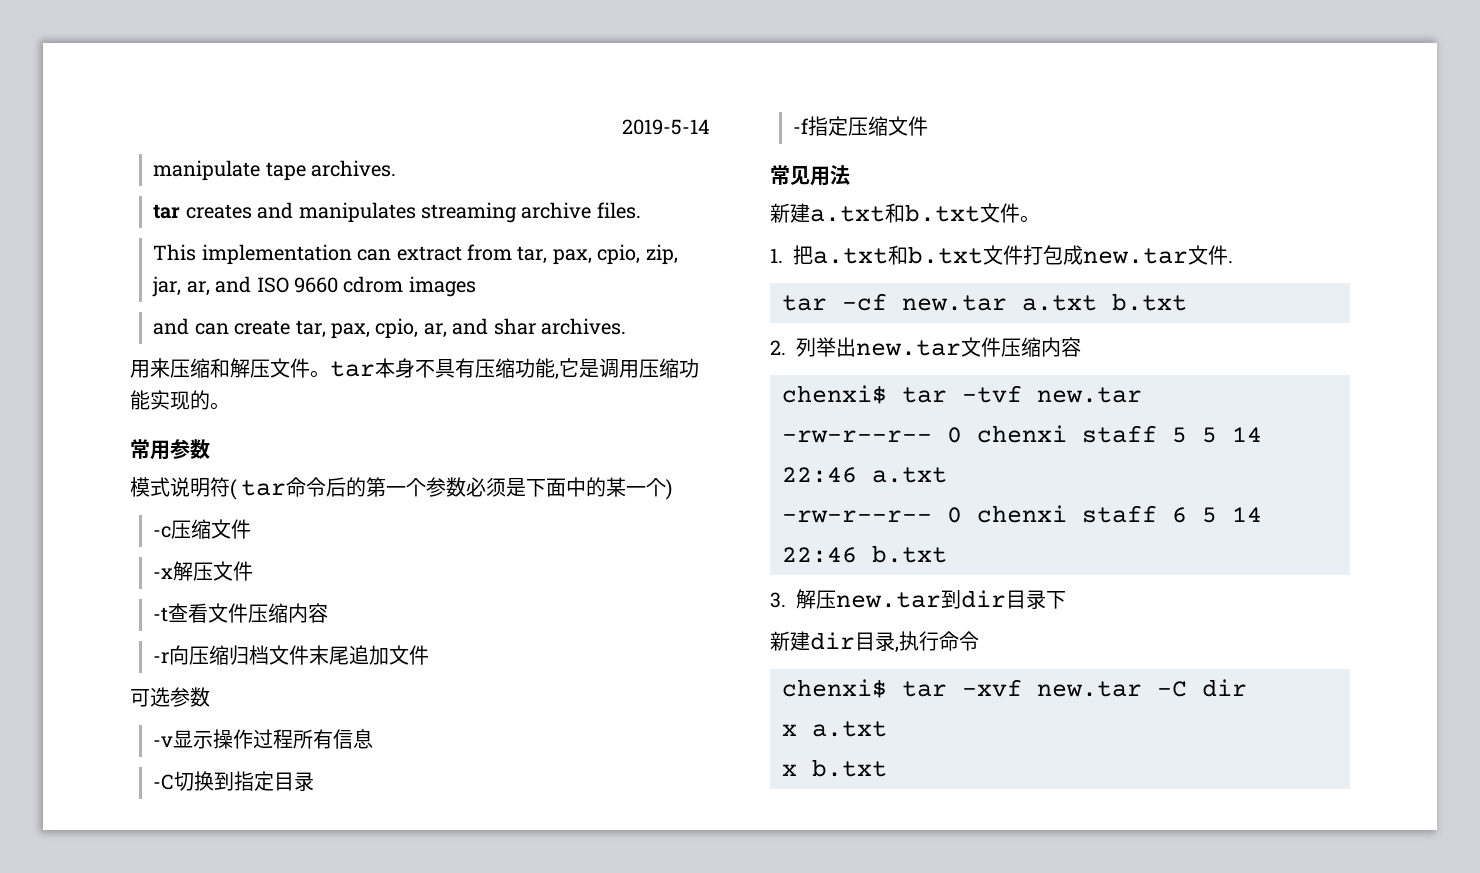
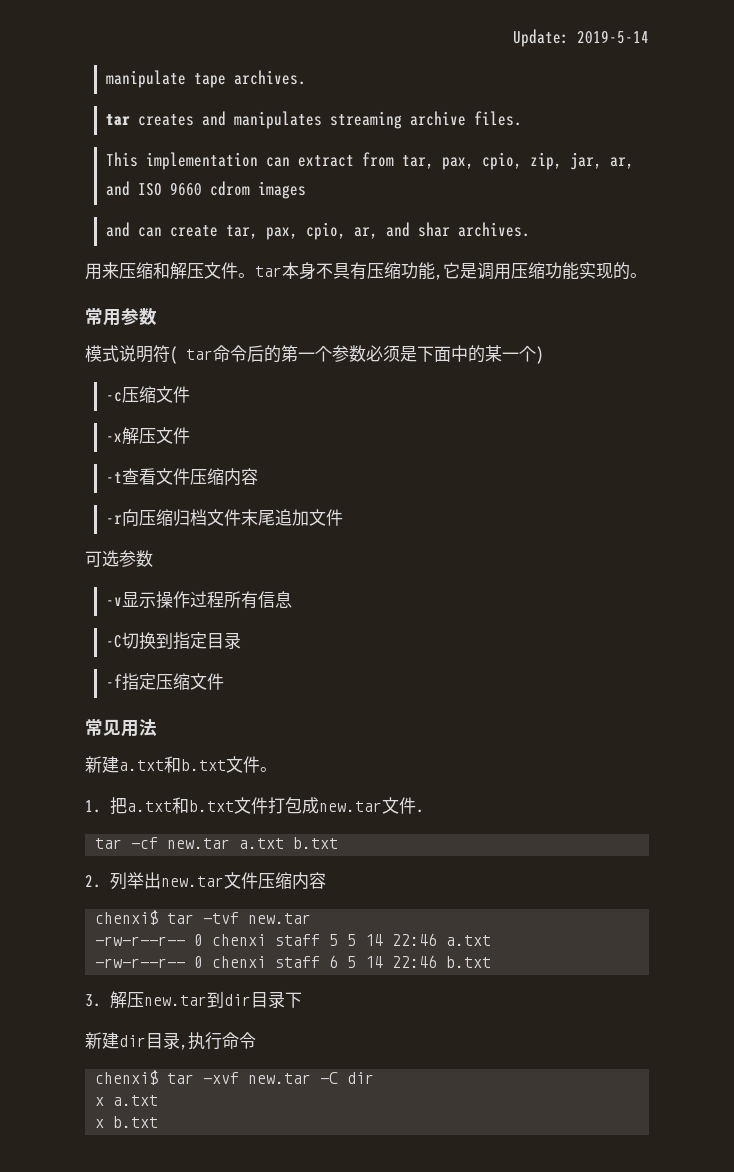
- 2019-5-14
+ Update: 2019-5-14

